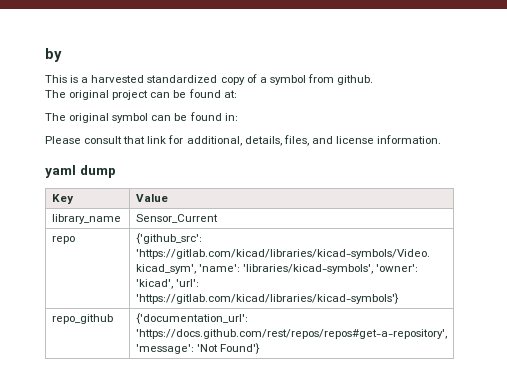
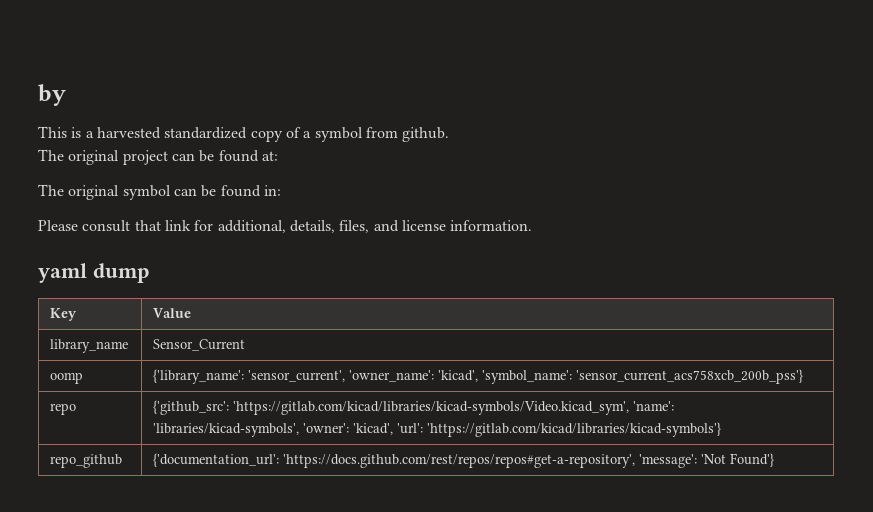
+ oomp | {'library_name': 'sensor_current', 'owner_name': 'kicad', 'symbol_name': 'sensor_current_acs758xcb_200b_pss'}

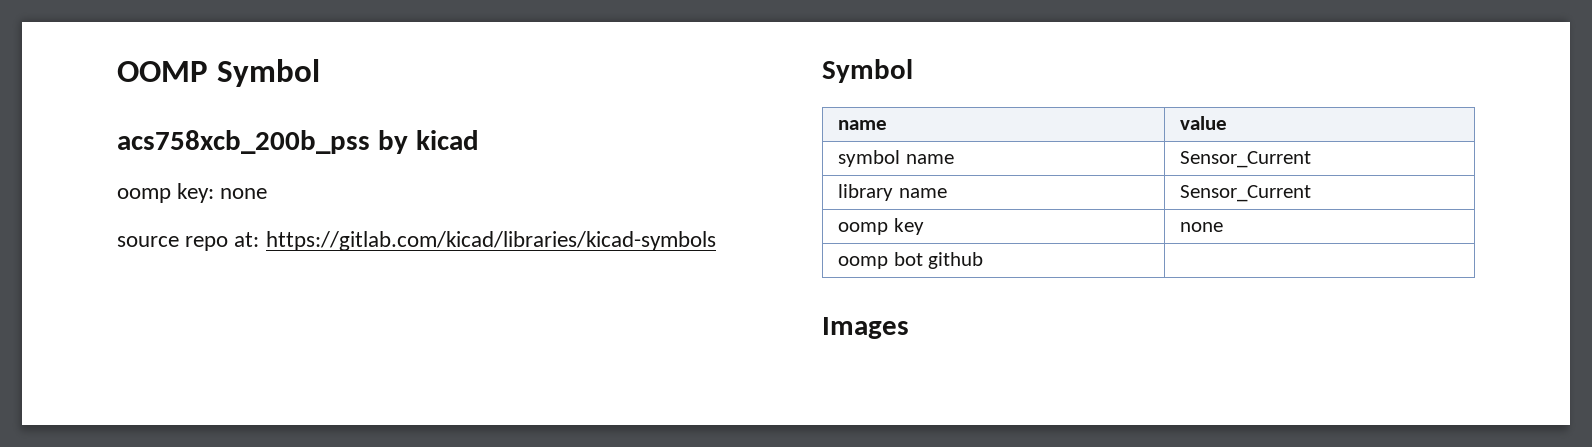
- by
- This is a harvested standardized copy of a symbol from github.
- The original project can be found at:
- The original symbol can be found in:
- Please consult that link for additional, details, files, and license information.
- yaml dump
- Key | Value
- library_name | Sensor_Current
- oomp | {'library_name': 'sensor_current', 'owner_name': 'kicad', 'symbol_name': 'sensor_current_acs758xcb_200b_pss'}
- repo | {'github_src': 'https://gitlab.com/kicad/libraries/kicad-symbols/Video.kicad_sym', 'name': 'libraries/kicad-symbols', 'owner': 'kicad', 'url': 'https://gitlab.com/kicad/libraries/kicad-symbols'}
- repo_github | {'documentation_url': 'https://docs.github.com/rest/repos/repos#get-a-repository', 'message': 'Not Found'}
+ OOMP Symbol
+ acs758xcb_200b_pss by kicad
+ oomp key: none
+ source repo at: https://gitlab.com/kicad/libraries/kicad-symbols
+ Symbol
+ name | value
+ symbol name | Sensor_Current
+ library name | Sensor_Current
+ oomp key | none
+ oomp bot github |
+ Images

